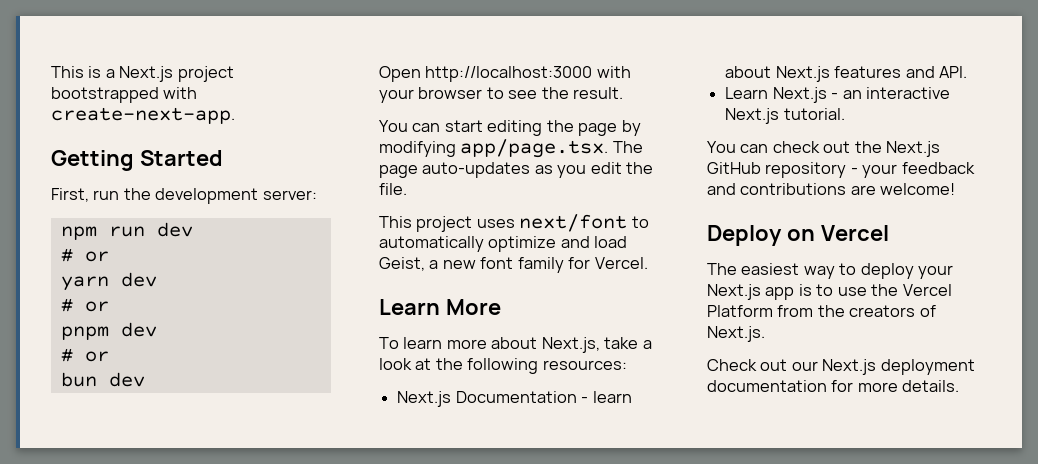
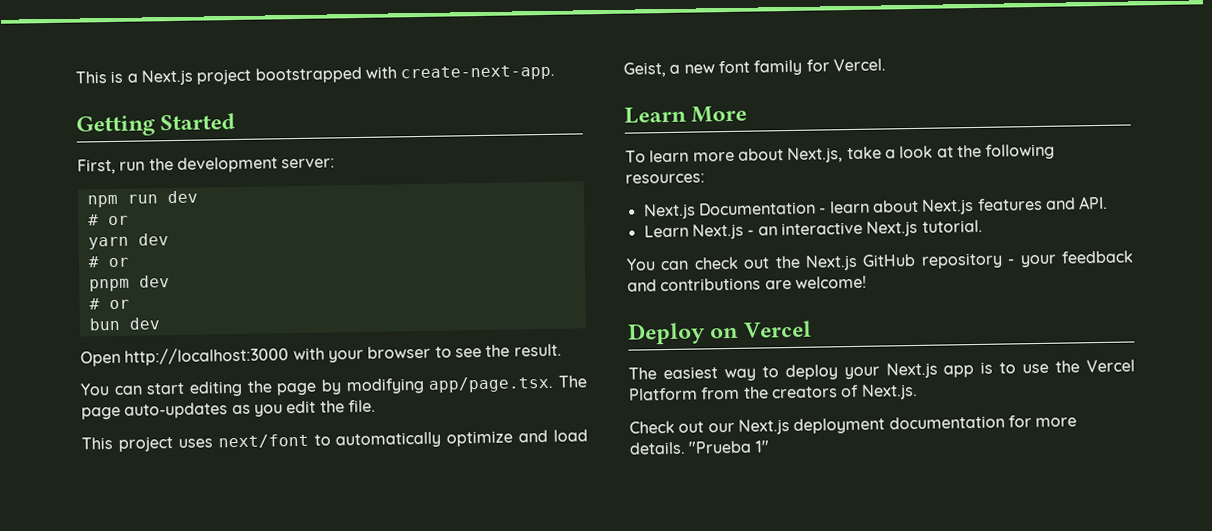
+ "Prueba 1"

